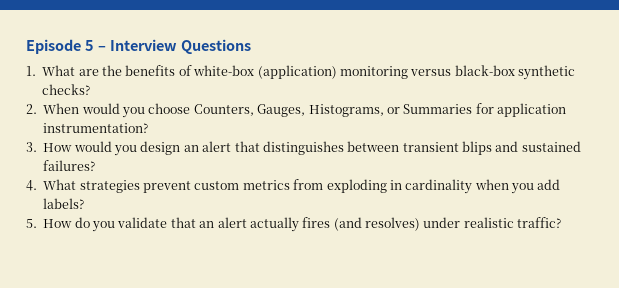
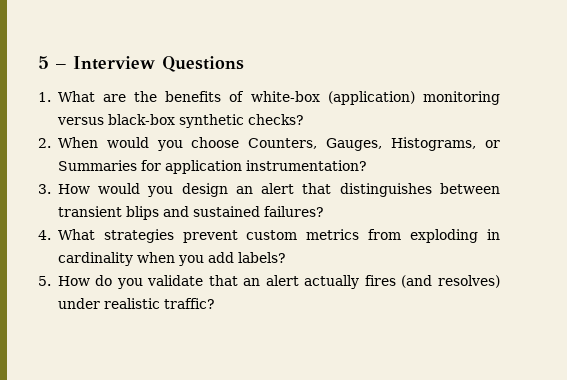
- Episode 5 – Interview Questions
+ 5 – Interview Questions

